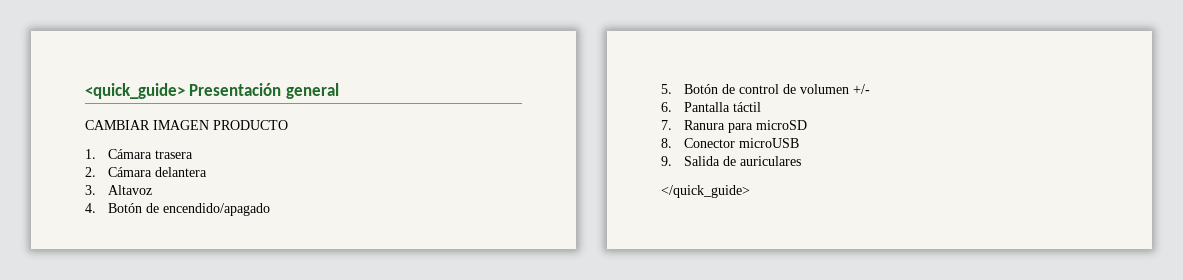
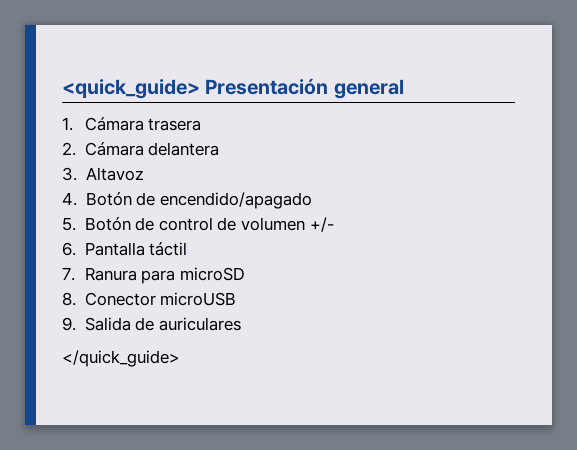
- CAMBIAR IMAGEN PRODUCTO

